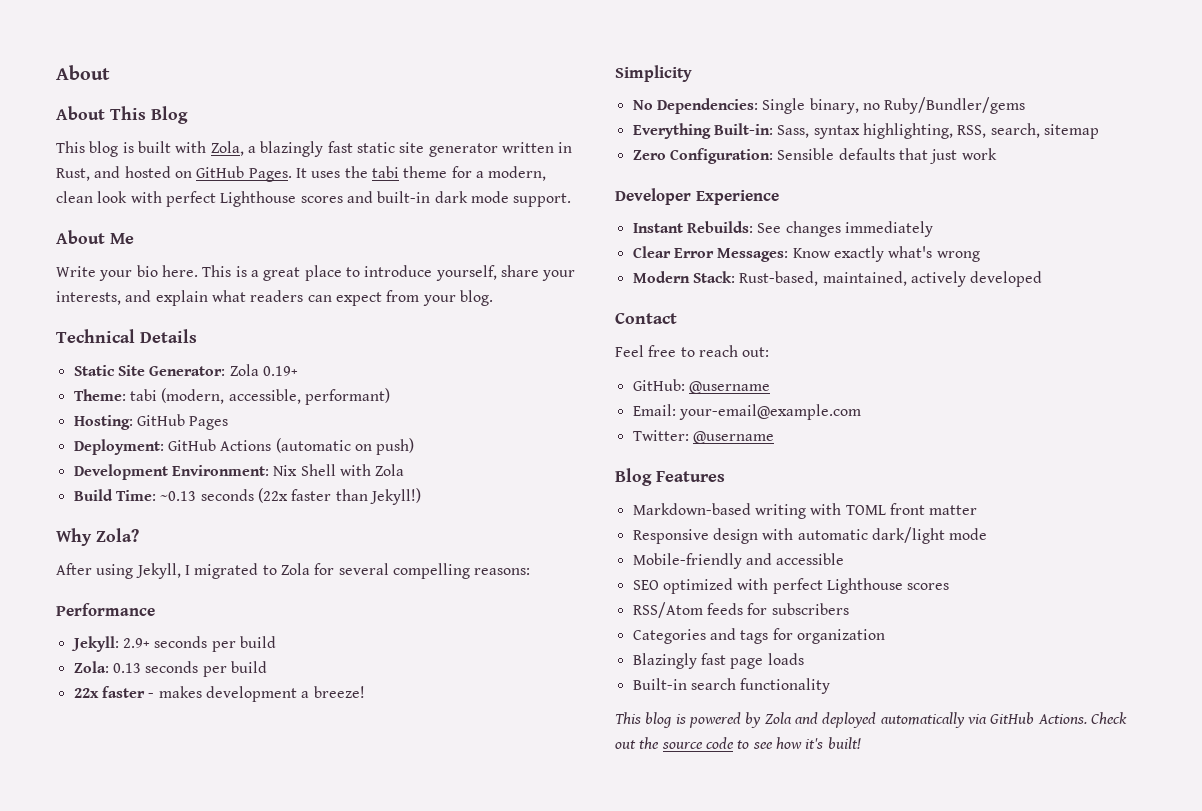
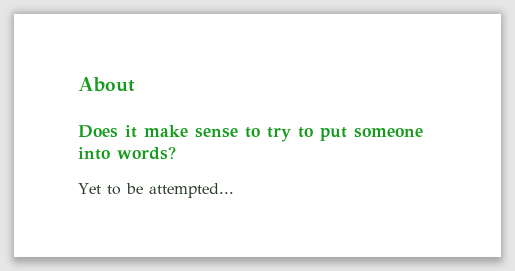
- About This Blog
- This blog is built with Zola, a blazingly fast static site generator written in Rust, and hosted on GitHub Pages. It uses the tabi theme for a modern, clean look with perfect Lighthouse scores and built-in dark mode support.
- About Me
- Write your bio here. This is a great place to introduce yourself, share your interests, and explain what readers can expect from your blog.
- Technical Details
- Static Site Generator: Zola 0.19+
- Theme: tabi (modern, accessible, performant)
- Hosting: GitHub Pages
- Deployment: GitHub Actions (automatic on push)
- Development Environment: Nix Shell with Zola
- Build Time: ~0.13 seconds (22x faster than Jekyll!)
- Why Zola?
- After using Jekyll, I migrated to Zola for several compelling reasons:
- Performance
- Jekyll: 2.9+ seconds per build
- Zola: 0.13 seconds per build
- 22x faster - makes development a breeze!
- Simplicity
- No Dependencies: Single binary, no Ruby/Bundler/gems
- Everything Built-in: Sass, syntax highlighting, RSS, search, sitemap
- Zero Configuration: Sensible defaults that just work
- Developer Experience
- Instant Rebuilds: See changes immediately
- Clear Error Messages: Know exactly what's wrong
- Modern Stack: Rust-based, maintained, actively developed
- Contact
- Feel free to reach out:
- GitHub: @username
- Email: your-email@example.com
- Twitter: @username
- Blog Features
- Markdown-based writing with TOML front matter
- Responsive design with automatic dark/light mode
- Mobile-friendly and accessible
- SEO optimized with perfect Lighthouse scores
- RSS/Atom feeds for subscribers
- Categories and tags for organization
- Blazingly fast page loads
- Built-in search functionality
- This blog is powered by Zola and deployed automatically via GitHub Actions. Check out the source code to see how it's built!
+ Does it make sense to try to put someone into words?
+ Yet to be attempted...

